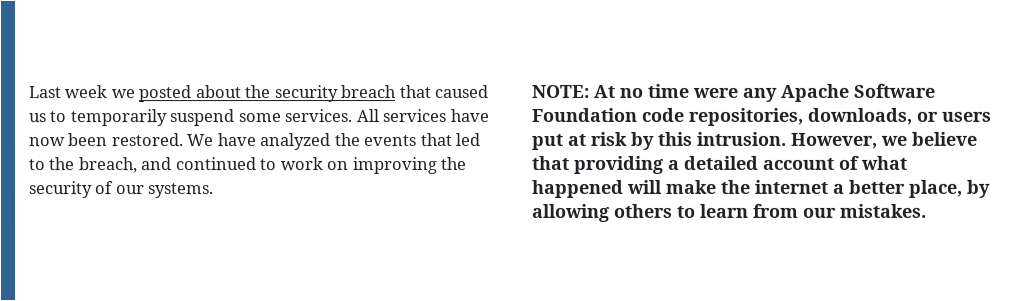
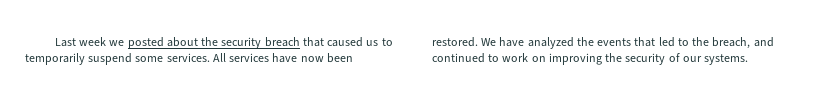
- NOTE: At no time were any Apache Software Foundation code repositories, downloads, or users put at risk by this intrusion. However, we believe that providing a detailed account of what happened will make the internet a better place, by allowing others to learn from our mistakes.

